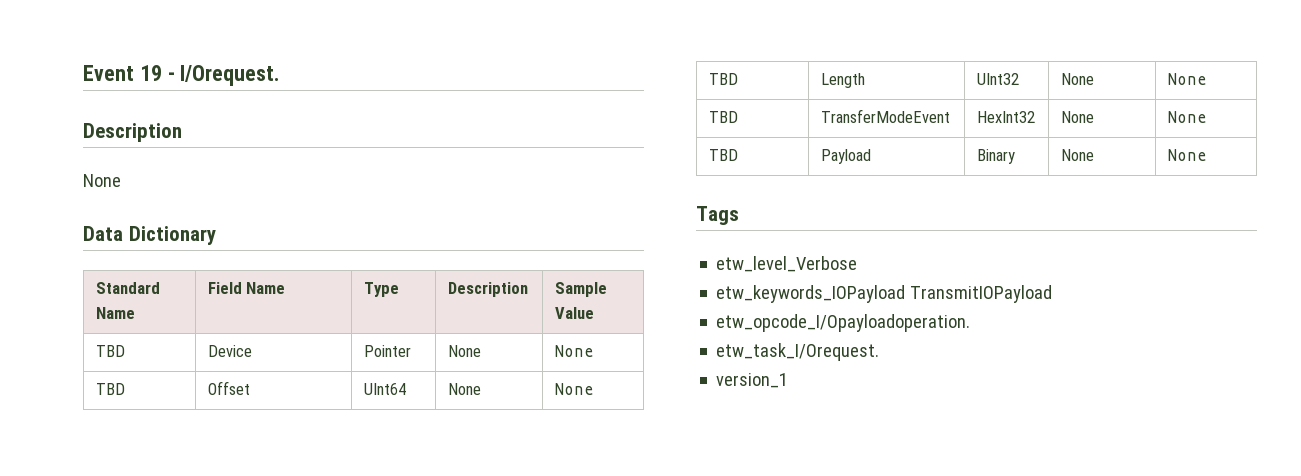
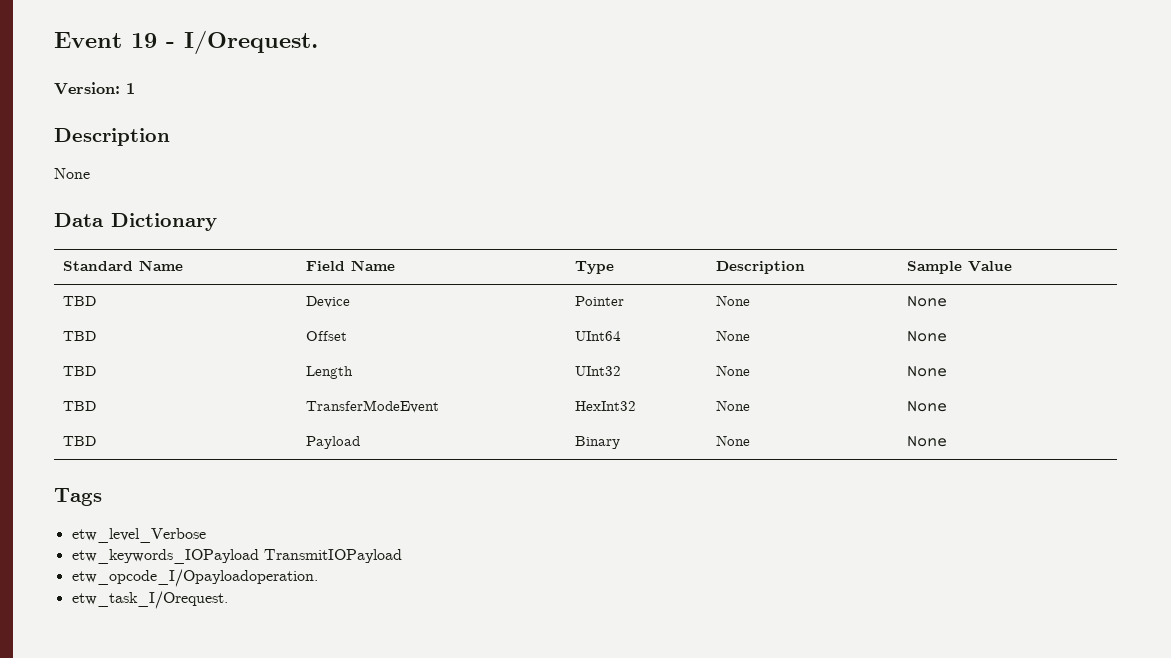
+ Version: 1
- version_1

